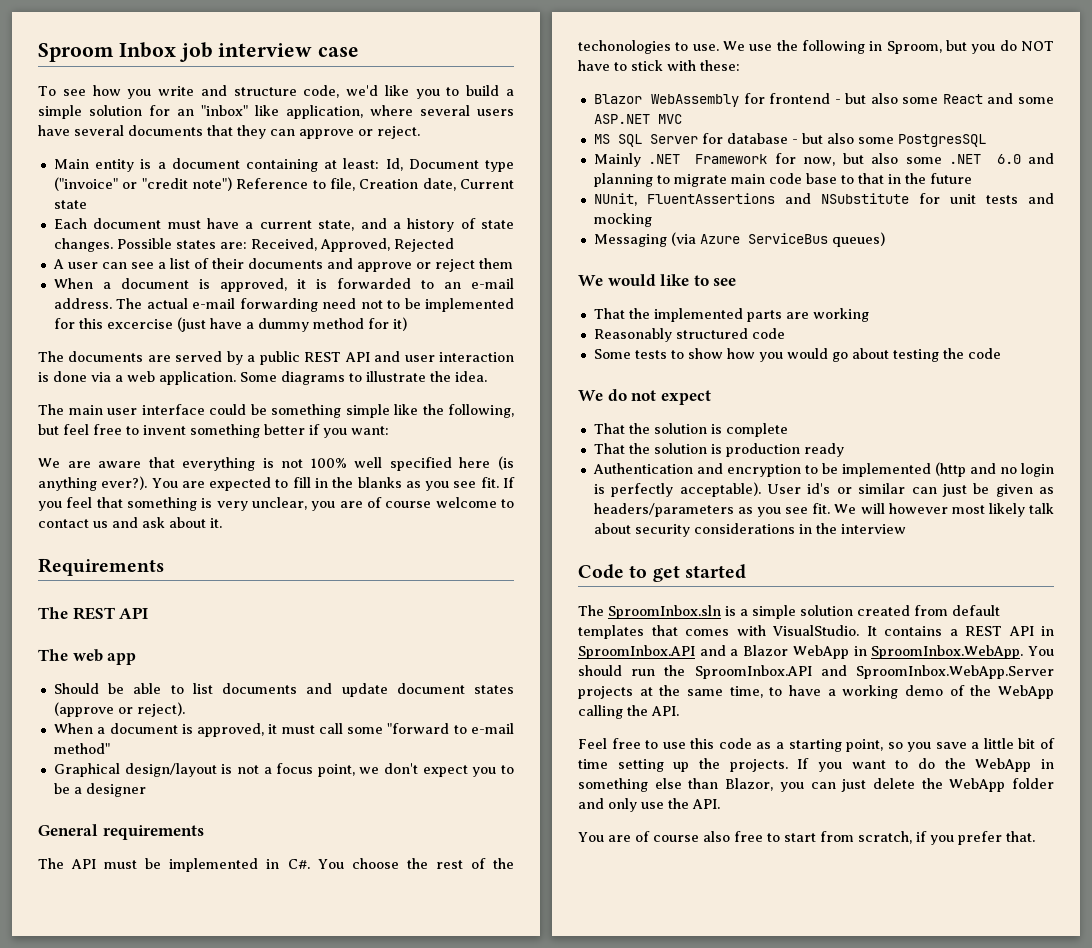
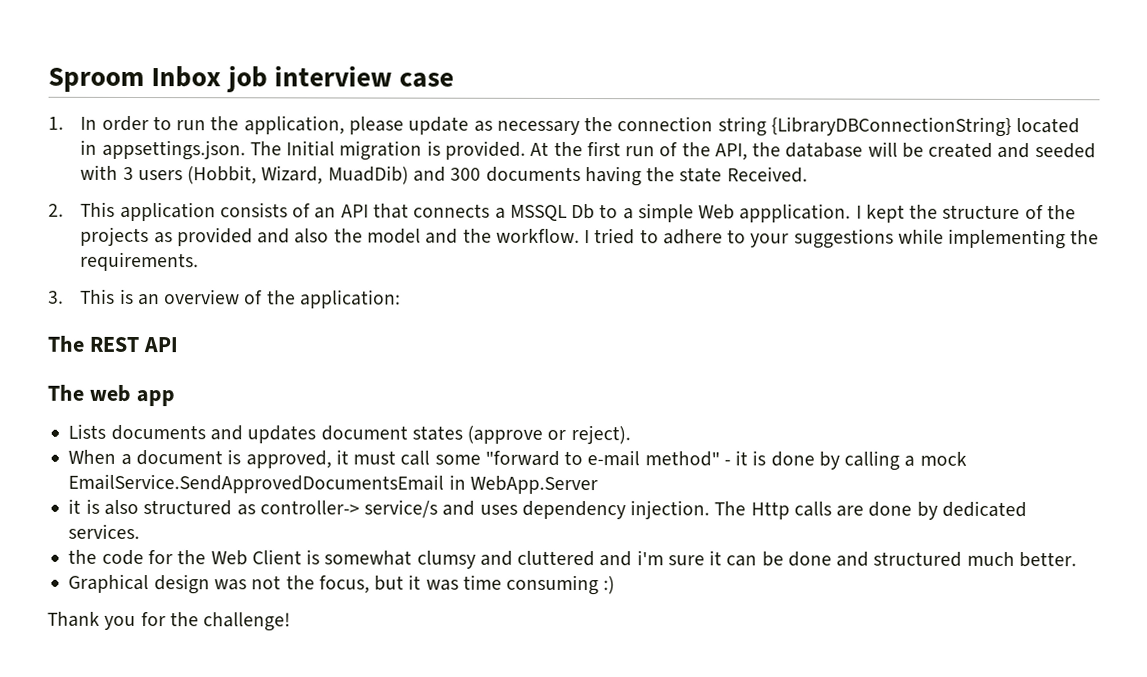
- To see how you write and structure code, we'd like you to build a simple solution for an "inbox" like application, where several users have several documents that they can approve or reject.
- Main entity is a document containing at least: Id, Document type ("invoice" or "credit note") Reference to file, Creation date, Current state
- Each document must have a current state, and a history of state changes. Possible states are: Received, Approved, Rejected
- A user can see a list of their documents and approve or reject them
- When a document is approved, it is forwarded to an e-mail address. The actual e-mail forwarding need not to be implemented for this excercise (just have a dummy method for it)
- The documents are served by a public REST API and user interaction is done via a web application. Some diagrams to illustrate the idea.
- The main user interface could be something simple like the following, but feel free to invent something better if you want:
- We are aware that everything is not 100% well specified here (is anything ever?). You are expected to fill in the blanks as you see fit. If you feel that something is very unclear, you are of course welcome to contact us and ask about it.
- Requirements
+ 1. In order to run the application, please update as necessary the connection string {LibraryDBConnectionString} located in appsettings.json. The Initial migration is provided. At the first run of the API, the database will be created and seeded with 3 users (Hobbit, Wizard, MuadDib) and 300 documents having the state Received.
+ 2. This application consists of an API that connects a MSSQL Db to a simple Web appplication. I kept the structure of the projects as provided and also the model and the workflow. I tried to adhere to your suggestions while implementing the requirements.
+ 3. This is an overview of the application:
- Should be able to list documents and update document states (approve or reject).
+ Lists documents and updates document states (approve or reject).
- When a document is approved, it must call some "forward to e-mail method"
- Graphical design/layout is not a focus point, we don't expect you to be a designer
- General requirements
- The API must be implemented in C#. You choose the rest of the techonologies to use. We use the following in Sproom, but you do NOT have to stick with these:
- Blazor WebAssembly for frontend - but also some React and some ASP.NET MVC
- MS SQL Server for database - but also some PostgresSQL
- Mainly .NET Framework for now, but also some .NET 6.0 and planning to migrate main code base to that in the future
- NUnit, FluentAssertions and NSubstitute for unit tests and mocking
- Messaging (via Azure ServiceBus queues)
- We would like to see
- That the implemented parts are working
- Reasonably structured code
- Some tests to show how you would go about testing the code
- We do not expect
- That the solution is complete
- That the solution is production ready
- Authentication and encryption to be implemented (http and no login is perfectly acceptable). User id's or similar can just be given as headers/parameters as you see fit. We will however most likely talk about security considerations in the interview
- Code to get started
- The SproomInbox.sln is a simple solution created from default templates that comes with VisualStudio. It contains a REST API in SproomInbox.API and a Blazor WebApp in SproomInbox.WebApp. You should run the SproomInbox.API and SproomInbox.WebApp.Server projects at the same time, to have a working demo of the WebApp calling the API.
- Feel free to use this code as a starting point, so you save a little bit of time setting up the projects. If you want to do the WebApp in something else than Blazor, you can just delete the WebApp folder and only use the API.
- You are of course also free to start from scratch, if you prefer that.
+ When a document is approved, it must call some "forward to e-mail method" - it is done by calling a mock EmailService.SendApprovedDocumentsEmail in WebApp.Server
+ it is also structured as controller-> service/s and uses dependency injection. The Http calls are done by dedicated services.
+ the code for the Web Client is somewhat clumsy and cluttered and i'm sure it can be done and structured much better.
+ Graphical design was not the focus, but it was time consuming :)
+ Thank you for the challenge!

